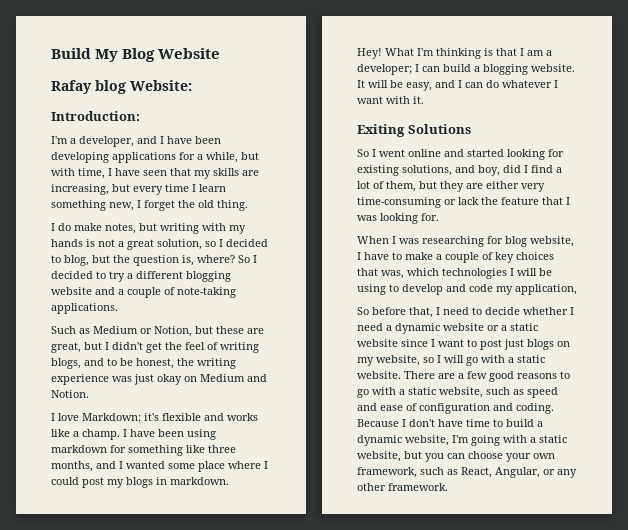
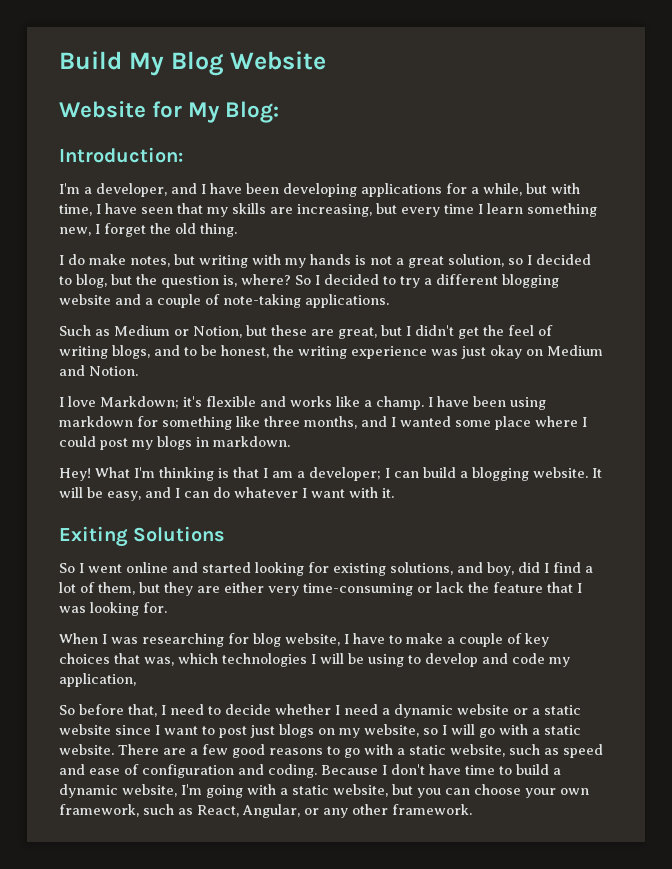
- Rafay blog Website:
+ Website for My Blog:

